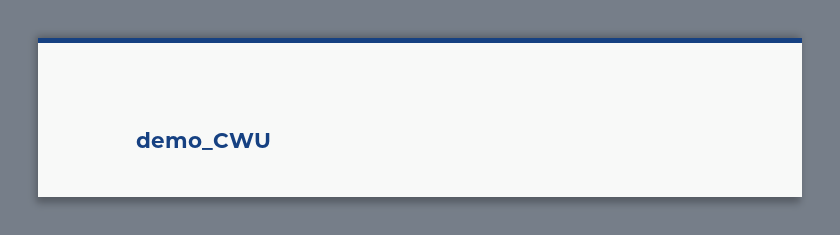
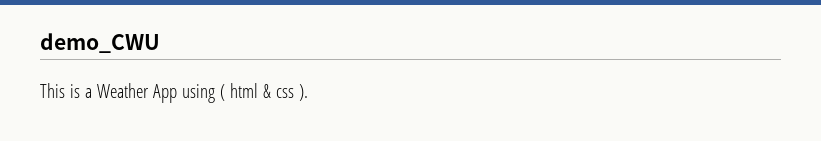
+ This is a Weather App using ( html & css ).

